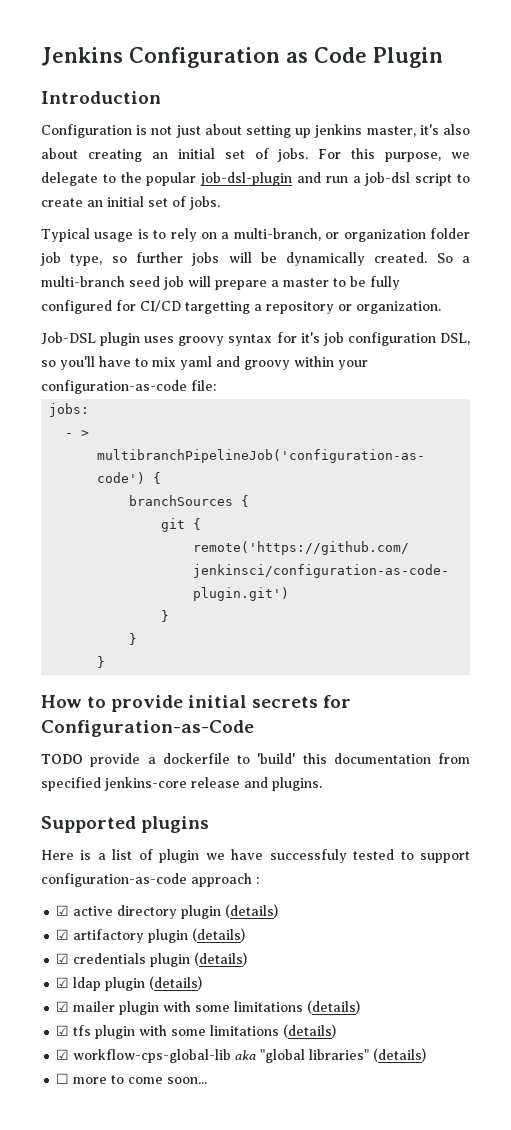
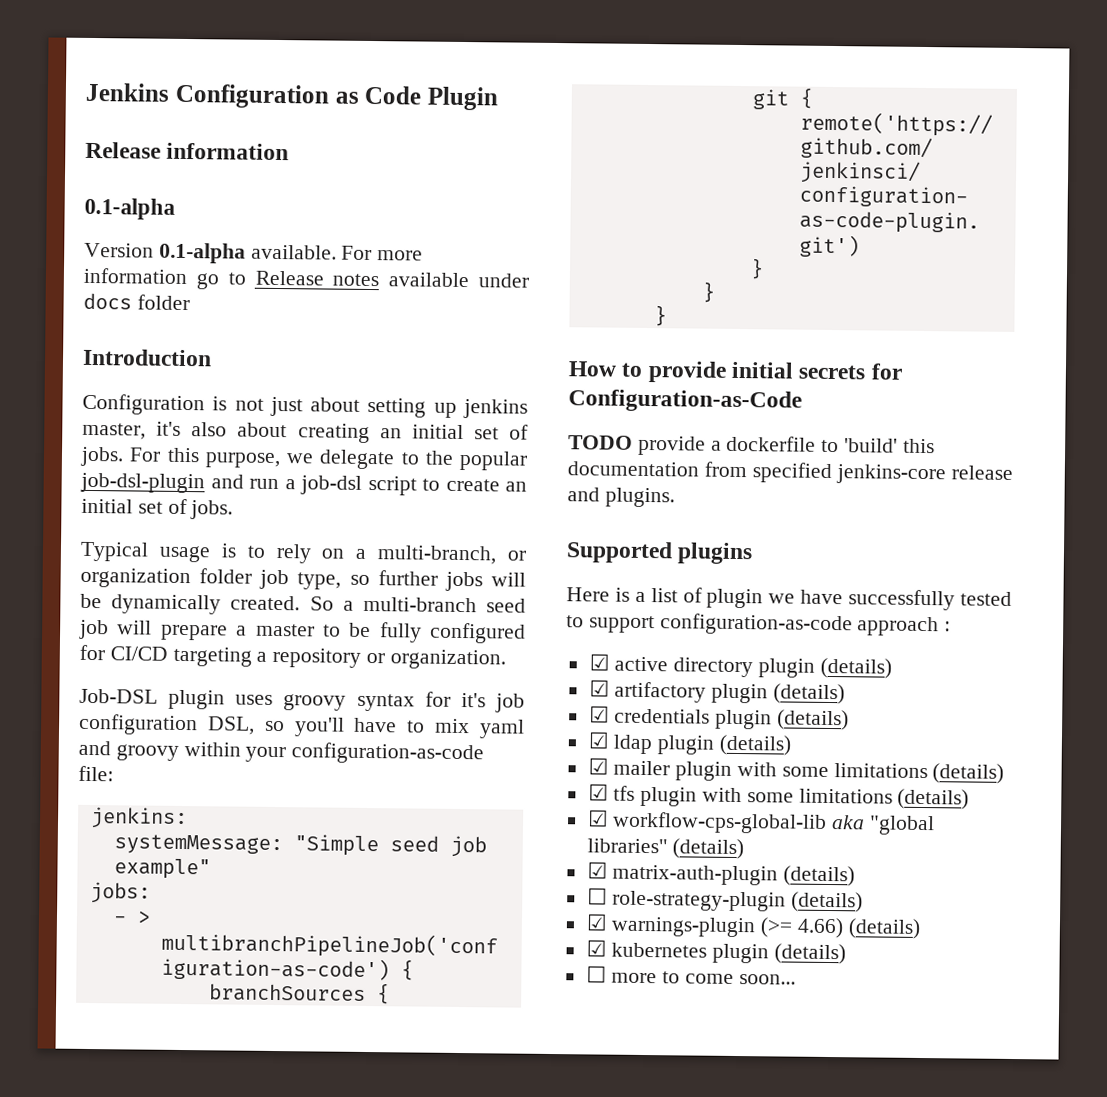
+ Release information
+ 0.1-alpha
+ Version 0.1-alpha available. For more information go to Release notes available under docs folder
- So a multi-branch seed job will prepare a master to be fully configured for CI/CD targetting a repository or organization.
+ So a multi-branch seed job will prepare a master to be fully configured for CI/CD targeting a repository or organization.
+ jenkins:
+ systemMessage: "Simple seed job example"
- Here is a list of plugin we have successfuly tested to support configuration-as-code approach :
+ Here is a list of plugin we have successfully tested to support configuration-as-code approach :
+ ☑ matrix-auth-plugin (details)
+ ☐ role-strategy-plugin (details)
+ ☑ warnings-plugin (>= 4.66) (details)
+ ☑ kubernetes plugin (details)

